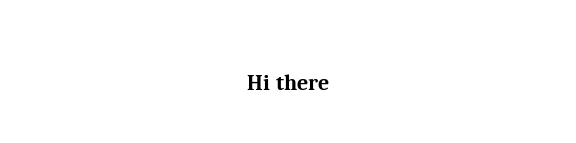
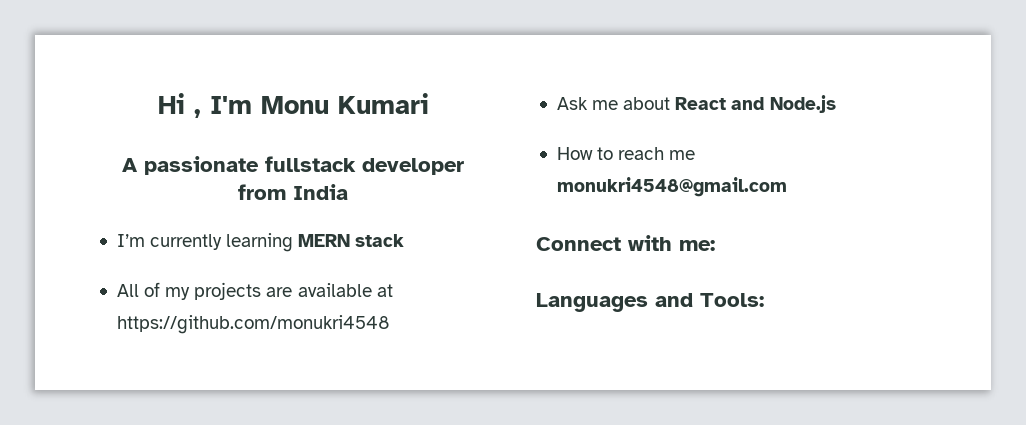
- Hi there
+ Hi , I'm Monu Kumari
+ A passionate fullstack developer from India
+ I’m currently learning MERN stack
+ All of my projects are available at https://github.com/monukri4548
+ Ask me about React and Node.js
+ How to reach me monukri4548@gmail.com
+ Connect with me:
+ Languages and Tools:

